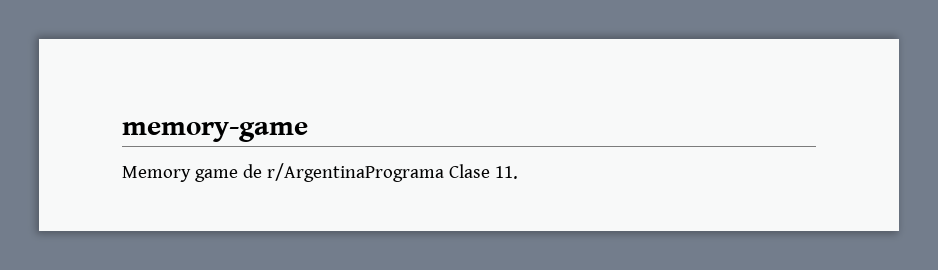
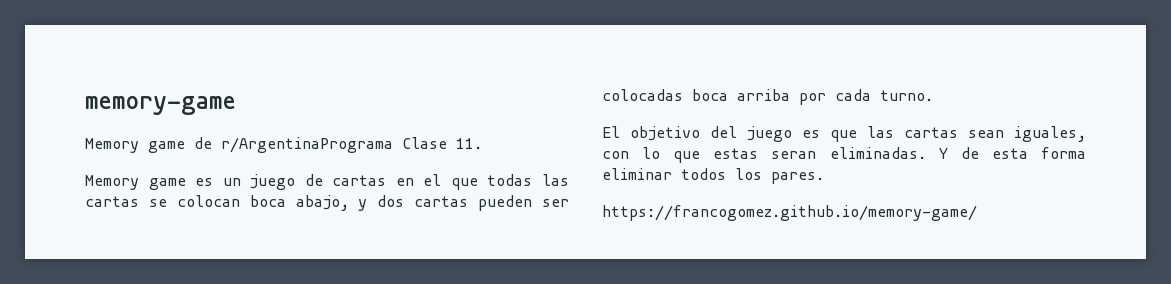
+ Memory game es un juego de cartas en el que todas las cartas se colocan boca abajo, y dos cartas pueden ser colocadas boca arriba por cada turno.
+ El objetivo del juego es que las cartas sean iguales, con lo que estas seran eliminadas. Y de esta forma eliminar todos los pares.
+ https://francogomez.github.io/memory-game/

